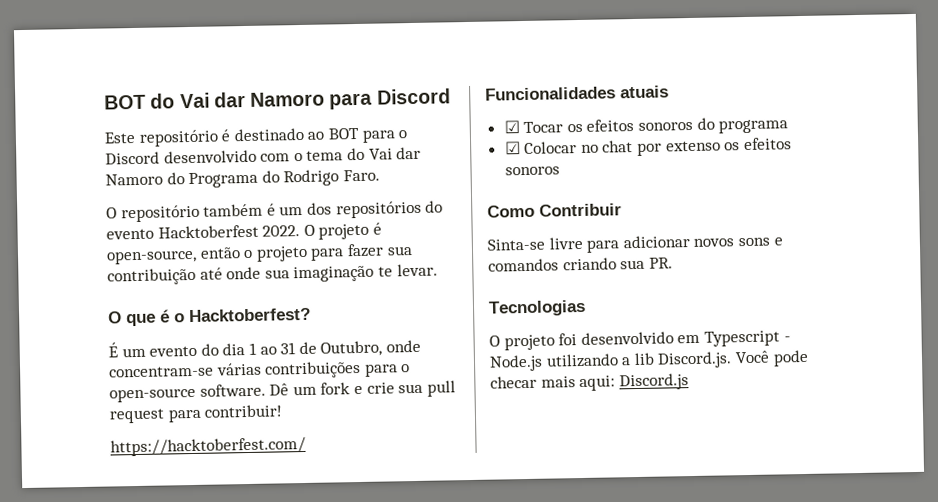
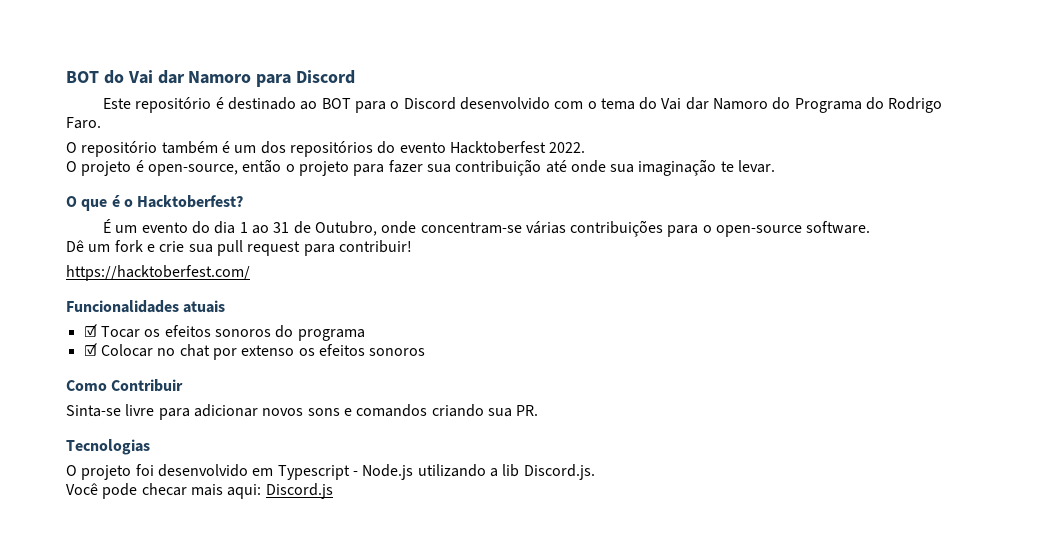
- O repositório também é um dos repositórios do evento Hacktoberfest 2022. O projeto é open-source, então o projeto para fazer sua contribuição até onde sua imaginação te levar.
+ O repositório também é um dos repositórios do evento Hacktoberfest 2022.
+ O projeto é open-source, então o projeto para fazer sua contribuição até onde sua imaginação te levar.
- É um evento do dia 1 ao 31 de Outubro, onde concentram-se várias contribuições para o open-source software. Dê um fork e crie sua pull request para contribuir!
+ É um evento do dia 1 ao 31 de Outubro, onde concentram-se várias contribuições para o open-source software.
+ Dê um fork e crie sua pull request para contribuir!
- O projeto foi desenvolvido em Typescript - Node.js utilizando a lib Discord.js. Você pode checar mais aqui: Discord.js
+ O projeto foi desenvolvido em Typescript - Node.js utilizando a lib Discord.js.
+ Você pode checar mais aqui: Discord.js

